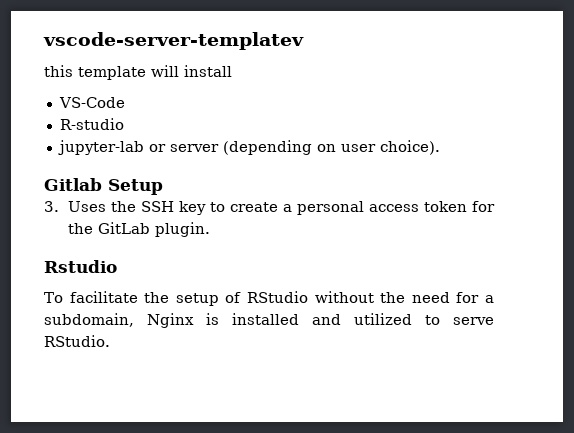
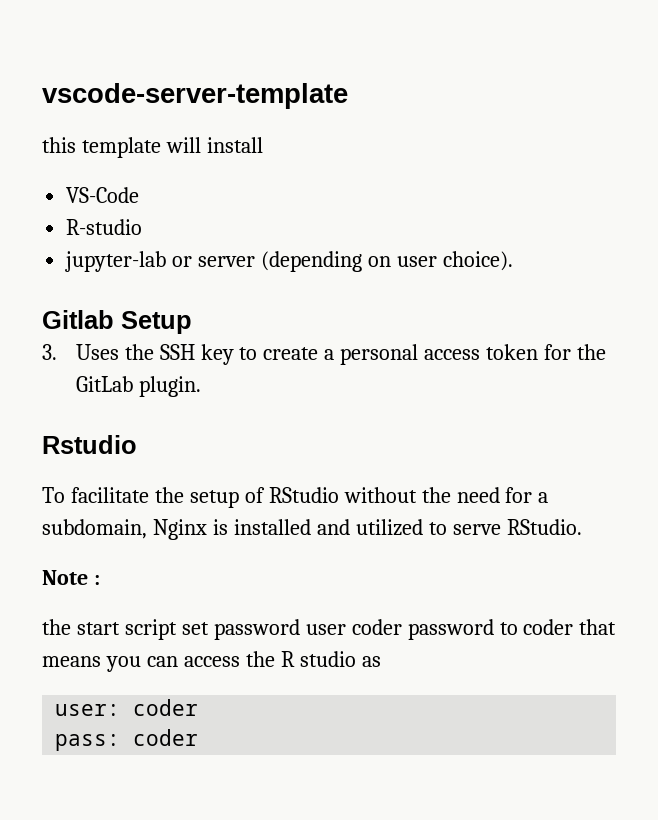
- vscode-server-templatev
+ vscode-server-template
+ Note :
+ the start script set password user coder password to coder that means you can access the R studio as
+ user: coder
+ pass: coder

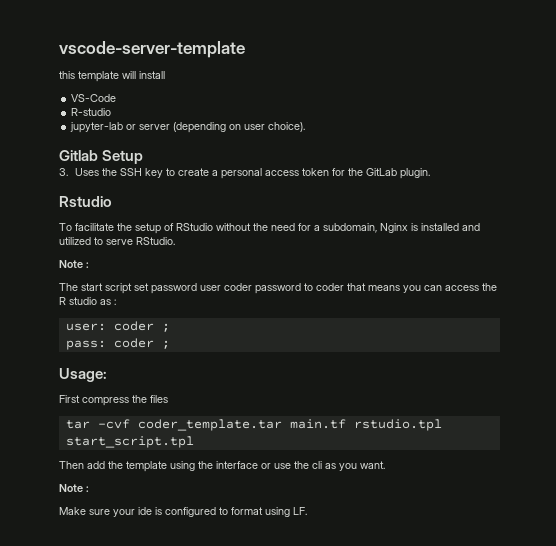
- the start script set password user coder password to coder that means you can access the R studio as
+ The start script set password user coder password to coder that means you can access the R studio as :
- user: coder
+ user: coder ;
- pass: coder
+ pass: coder ;
+ Usage:
+ First compress the files
+ tar -cvf coder_template.tar main.tf rstudio.tpl start_script.tpl
+ Then add the template using the interface or use the cli as you want.
+ Note :
+ Make sure your ide is configured to format using LF.

